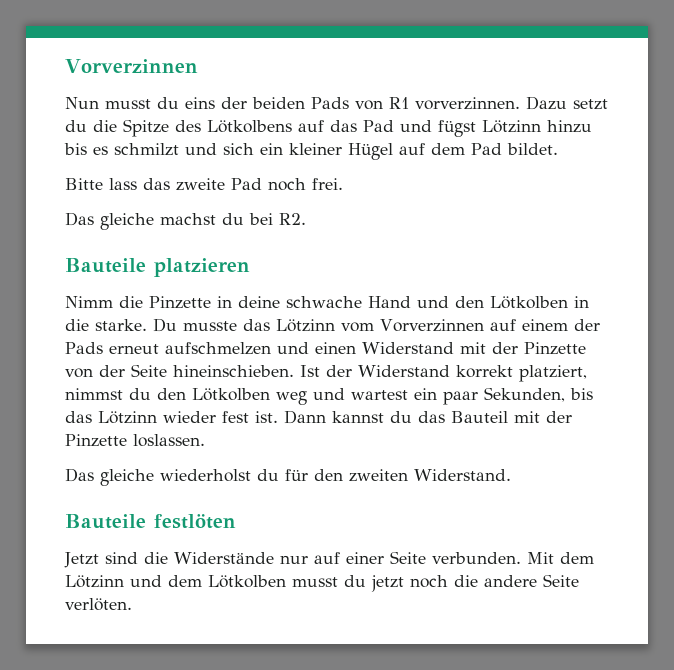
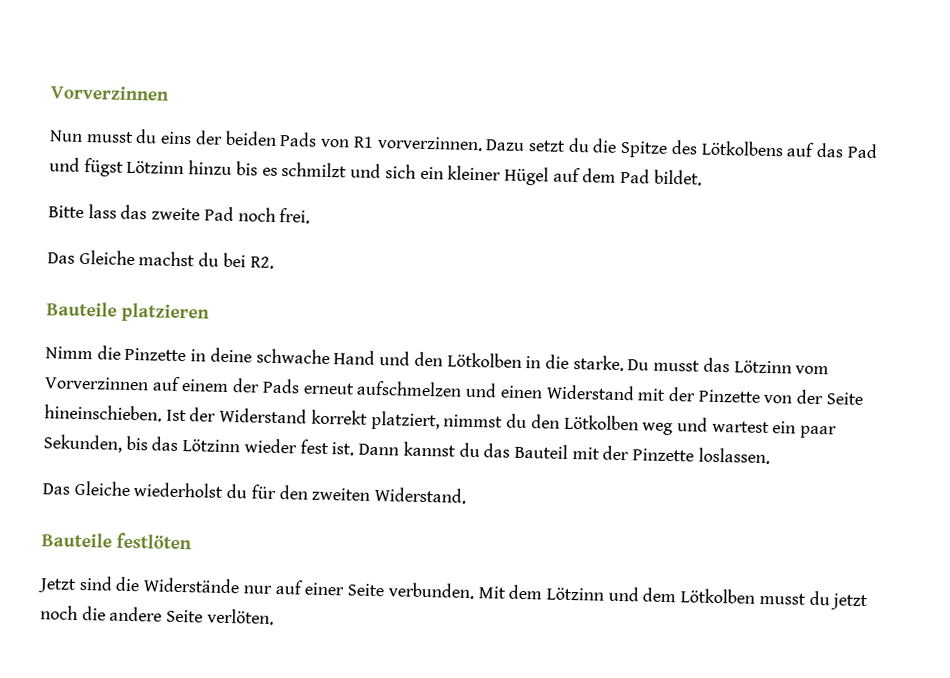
- Das gleiche machst du bei R2.
+ Das Gleiche machst du bei R2.
- Du musste das Lötzinn vom Vorverzinnen auf einem der Pads erneut aufschmelzen und einen Widerstand mit der Pinzette von der Seite hineinschieben.
+ Du musst das Lötzinn vom Vorverzinnen auf einem der Pads erneut aufschmelzen und einen Widerstand mit der Pinzette von der Seite hineinschieben.
- Das gleiche wiederholst du für den zweiten Widerstand.
+ Das Gleiche wiederholst du für den zweiten Widerstand.

